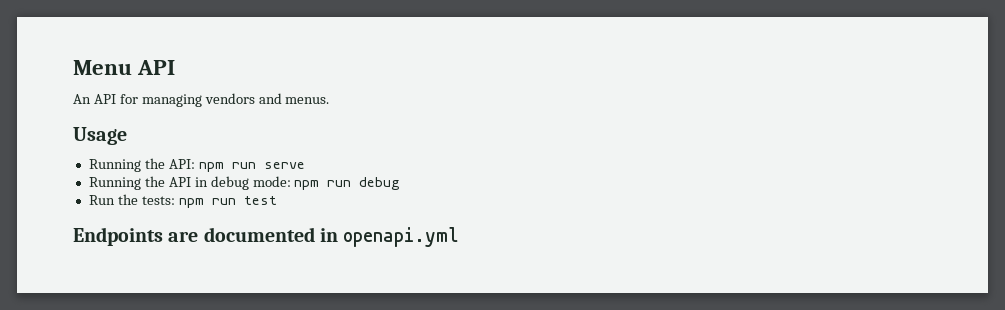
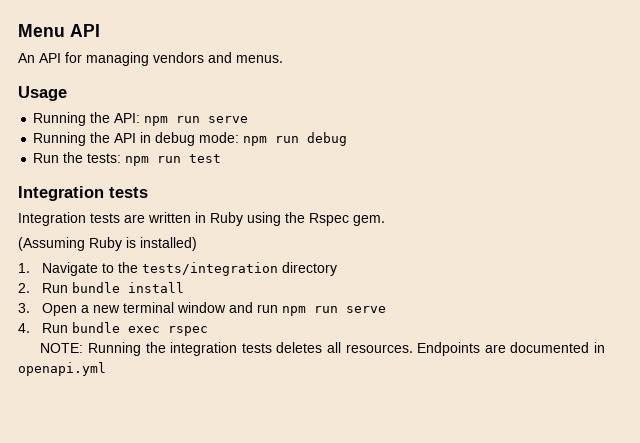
  Run the tests: npm run test
- Endpoints are documented in openapi.yml
+ Integration tests
+ Integration tests are written in Ruby using the Rspec gem.
+ (Assuming Ruby is installed)
+ 1. Navigate to the tests/integration directory
+ 2. Run bundle install
+ 3. Open a new terminal window and run npm run serve
+ 4. Run bundle exec rspec
+ NOTE: Running the integration tests deletes all resources. Endpoints are documented in openapi.yml

